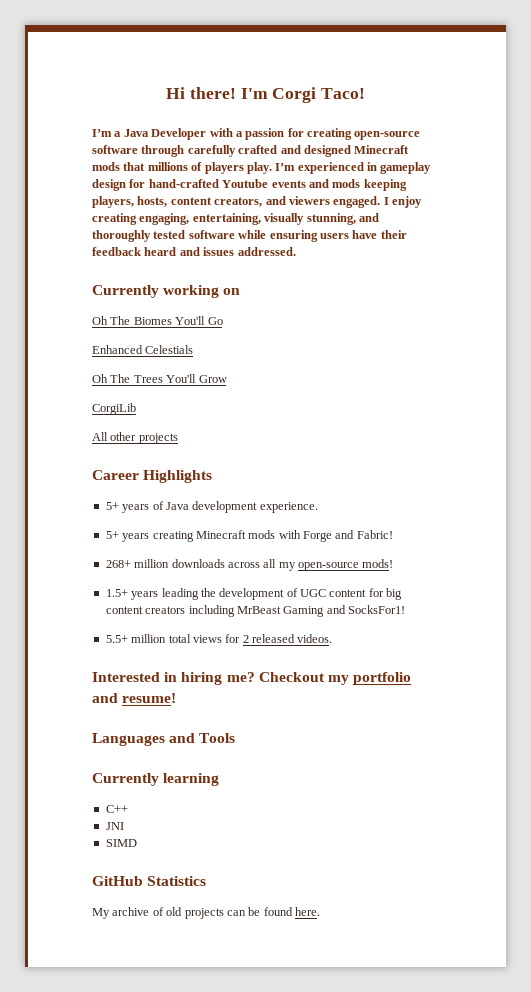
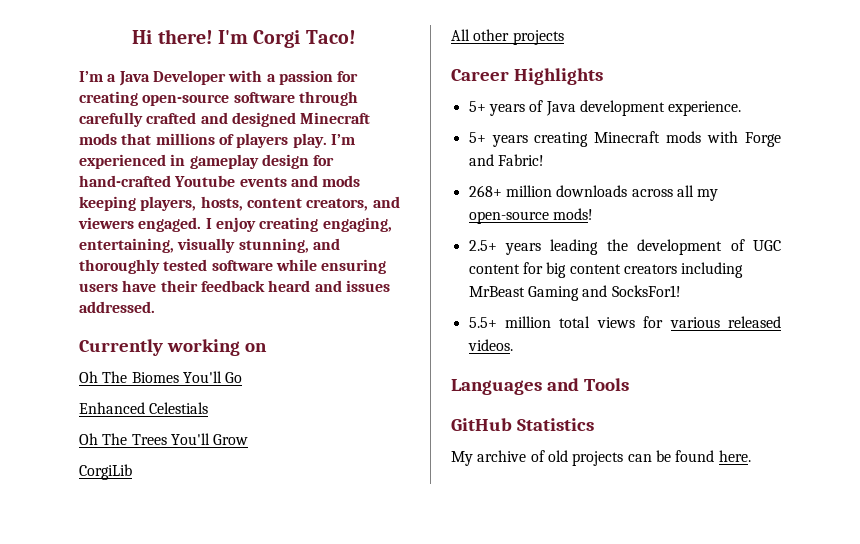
- 1.5+ years leading the development of UGC content for big content creators including MrBeast Gaming and SocksFor1!
+ 2.5+ years leading the development of UGC content for big content creators including MrBeast Gaming and SocksFor1!
- 5.5+ million total views for 2 released videos.
+ 5.5+ million total views for various released videos.
- Interested in hiring me? Checkout my portfolio and resume!
  Languages and Tools
- Currently learning
- C++
- JNI
- SIMD

